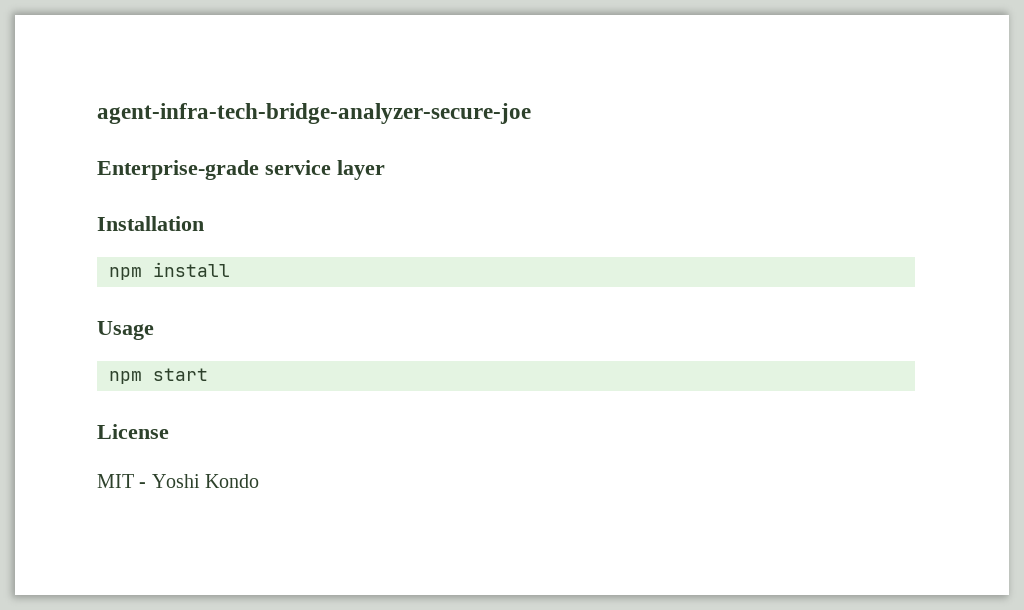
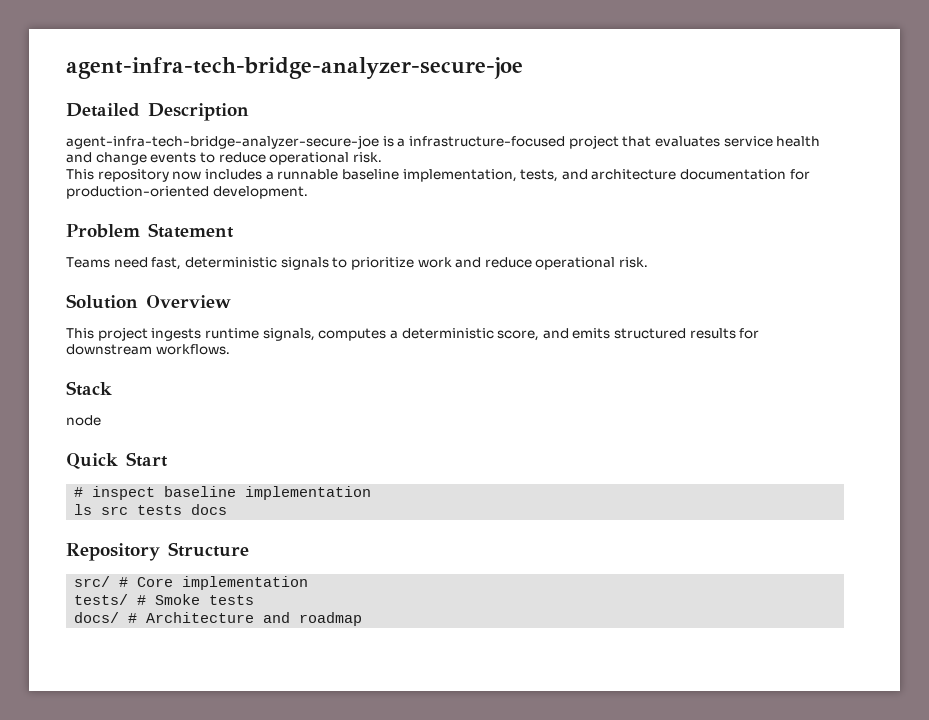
- Enterprise-grade service layer
- Installation
- npm install
- Usage
- npm start
- License
- MIT - Yoshi Kondo
+ Detailed Description
+ agent-infra-tech-bridge-analyzer-secure-joe is a infrastructure-focused project that evaluates service health and change events to reduce operational risk.
+ This repository now includes a runnable baseline implementation, tests, and architecture documentation for production-oriented development.
+ Problem Statement
+ Teams need fast, deterministic signals to prioritize work and reduce operational risk.
+ Solution Overview
+ This project ingests runtime signals, computes a deterministic score, and emits structured results for downstream workflows.
+ Stack
+ node
+ Quick Start
+ # inspect baseline implementation
+ ls src tests docs
+ Repository Structure
+ src/ # Core implementation
+ tests/ # Smoke tests
+ docs/ # Architecture and roadmap

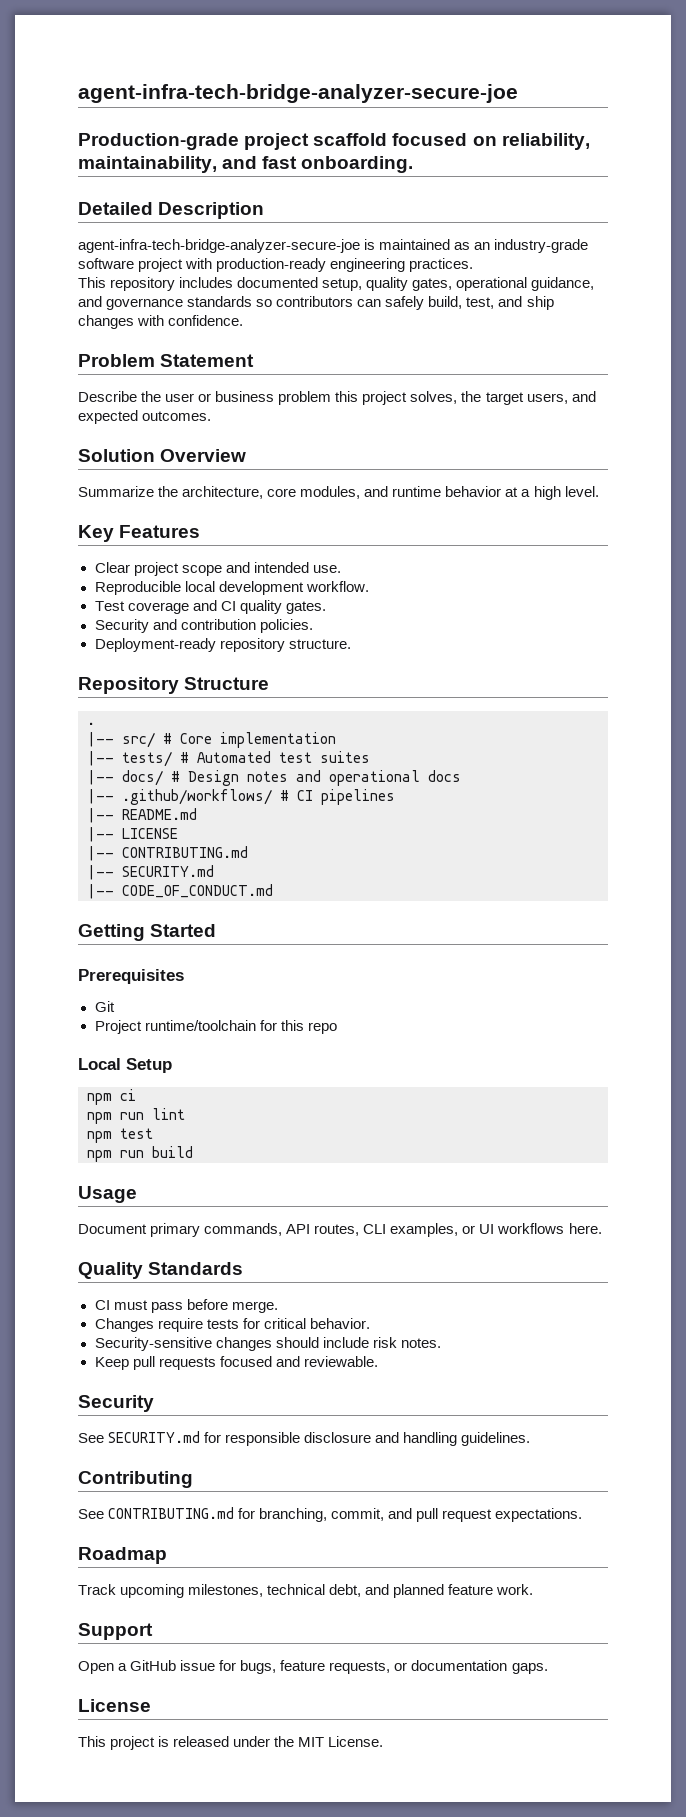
+ Production-grade project scaffold focused on reliability, maintainability, and fast onboarding.
  Detailed Description
- agent-infra-tech-bridge-analyzer-secure-joe is a infrastructure-focused project that evaluates service health and change events to reduce operational risk.
- This repository now includes a runnable baseline implementation, tests, and architecture documentation for production-oriented development.
+ agent-infra-tech-bridge-analyzer-secure-joe is maintained as an industry-grade software project with production-ready engineering practices.
+ This repository includes documented setup, quality gates, operational guidance, and governance standards so contributors can safely build, test, and ship changes with confidence.
  Problem Statement
- Teams need fast, deterministic signals to prioritize work and reduce operational risk.
+ Describe the user or business problem this project solves, the target users, and expected outcomes.
  Solution Overview
- This project ingests runtime signals, computes a deterministic score, and emits structured results for downstream workflows.
- Stack
- node
- Quick Start
- # inspect baseline implementation
- ls src tests docs
+ Summarize the architecture, core modules, and runtime behavior at a high level.
+ Key Features
+ Clear project scope and intended use.
+ Reproducible local development workflow.
+ Test coverage and CI quality gates.
+ Security and contribution policies.
+ Deployment-ready repository structure.
- src/ # Core implementation
+ .
+ |-- src/ # Core implementation
- tests/ # Smoke tests
- docs/ # Architecture and roadmap
+ |-- tests/ # Automated test suites
+ |-- docs/ # Design notes and operational docs
+ |-- .github/workflows/ # CI pipelines
+ |-- README.md
+ |-- LICENSE
+ |-- CONTRIBUTING.md
+ |-- SECURITY.md
+ |-- CODE_OF_CONDUCT.md
+ Getting Started
+ Prerequisites
+ Git
+ Project runtime/toolchain for this repo
+ Local Setup
+ npm ci
+ npm run lint
+ npm test
+ npm run build
+ Usage
+ Document primary commands, API routes, CLI examples, or UI workflows here.
+ Quality Standards
+ CI must pass before merge.
+ Changes require tests for critical behavior.
+ Security-sensitive changes should include risk notes.
+ Keep pull requests focused and reviewable.
+ Security
+ See SECURITY.md for responsible disclosure and handling guidelines.
+ Contributing
+ See CONTRIBUTING.md for branching, commit, and pull request expectations.
+ Roadmap
+ Track upcoming milestones, technical debt, and planned feature work.
+ Support
+ Open a GitHub issue for bugs, feature requests, or documentation gaps.
+ License
+ This project is released under the MIT License.

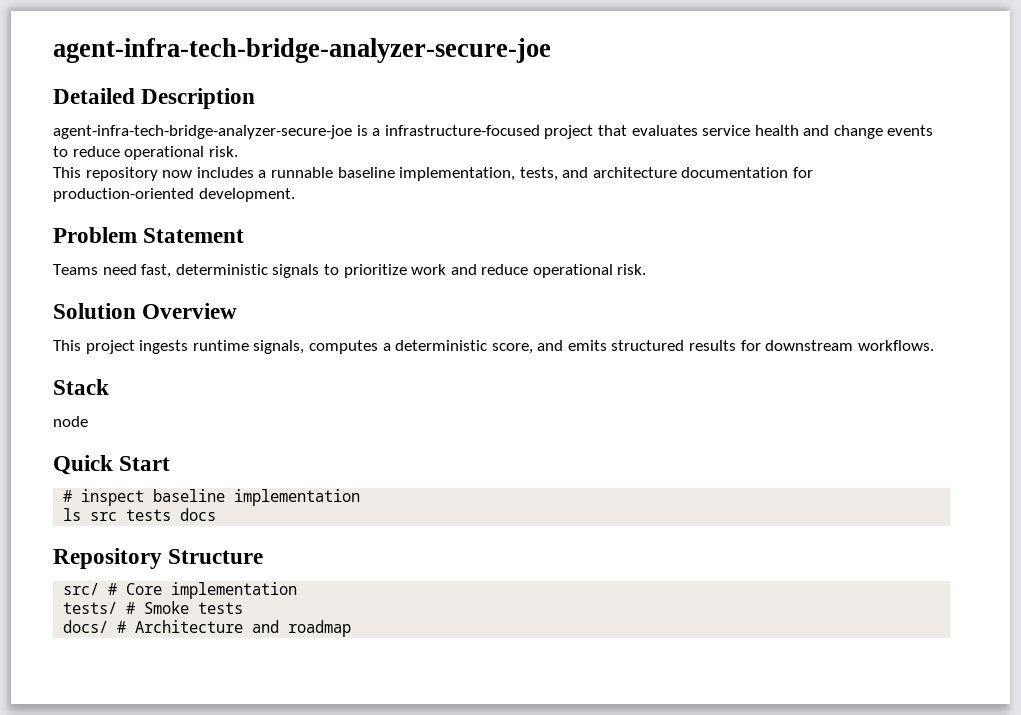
- Production-grade project scaffold focused on reliability, maintainability, and fast onboarding.
  Detailed Description
- agent-infra-tech-bridge-analyzer-secure-joe is maintained as an industry-grade software project with production-ready engineering practices.
- This repository includes documented setup, quality gates, operational guidance, and governance standards so contributors can safely build, test, and ship changes with confidence.
+ agent-infra-tech-bridge-analyzer-secure-joe is a infrastructure-focused project that evaluates service health and change events to reduce operational risk.
+ This repository now includes a runnable baseline implementation, tests, and architecture documentation for production-oriented development.
  Problem Statement
- Describe the user or business problem this project solves, the target users, and expected outcomes.
+ Teams need fast, deterministic signals to prioritize work and reduce operational risk.
  Solution Overview
- Summarize the architecture, core modules, and runtime behavior at a high level.
- Key Features
- Clear project scope and intended use.
- Reproducible local development workflow.
- Test coverage and CI quality gates.
- Security and contribution policies.
- Deployment-ready repository structure.
+ This project ingests runtime signals, computes a deterministic score, and emits structured results for downstream workflows.
+ Stack
+ node
+ Quick Start
+ # inspect baseline implementation
+ ls src tests docs
- .
- |-- src/ # Core implementation
+ src/ # Core implementation
- |-- tests/ # Automated test suites
- |-- docs/ # Design notes and operational docs
- |-- .github/workflows/ # CI pipelines
- |-- README.md
- |-- LICENSE
- |-- CONTRIBUTING.md
- |-- SECURITY.md
- |-- CODE_OF_CONDUCT.md
- Getting Started
- Prerequisites
- Git
- Project runtime/toolchain for this repo
- Local Setup
- npm ci
- npm run lint
- npm test
- npm run build
- Usage
- Document primary commands, API routes, CLI examples, or UI workflows here.
- Quality Standards
- CI must pass before merge.
- Changes require tests for critical behavior.
- Security-sensitive changes should include risk notes.
- Keep pull requests focused and reviewable.
- Security
- See SECURITY.md for responsible disclosure and handling guidelines.
- Contributing
- See CONTRIBUTING.md for branching, commit, and pull request expectations.
- Roadmap
- Track upcoming milestones, technical debt, and planned feature work.
- Support
- Open a GitHub issue for bugs, feature requests, or documentation gaps.
- License
- This project is released under the MIT License.
+ tests/ # Smoke tests
+ docs/ # Architecture and roadmap

